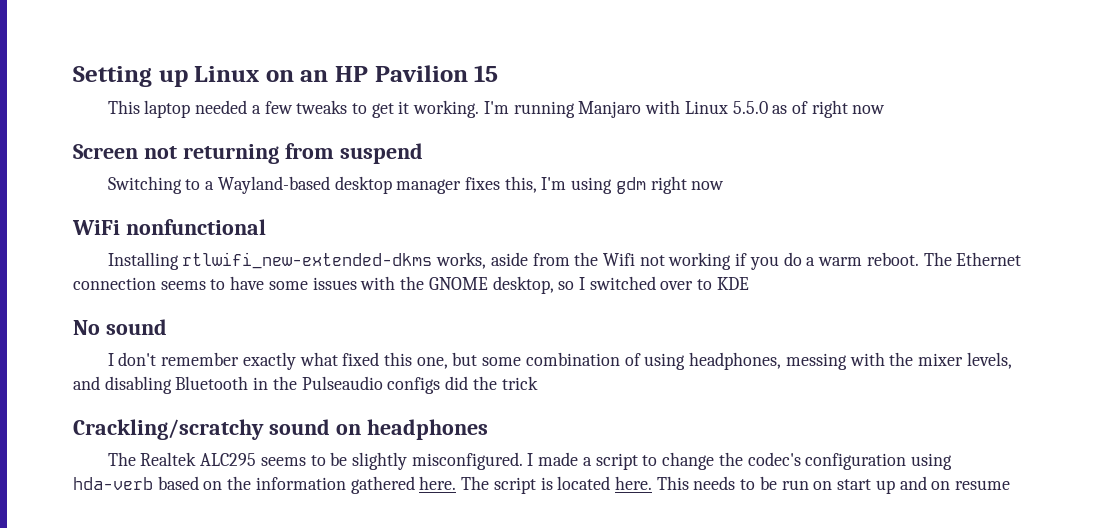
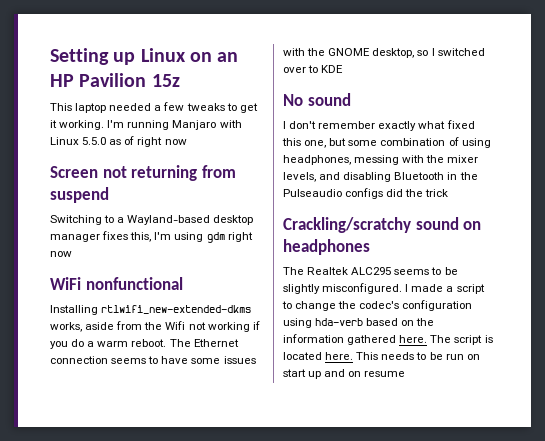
- Setting up Linux on an HP Pavilion 15
+ Setting up Linux on an HP Pavilion 15z

